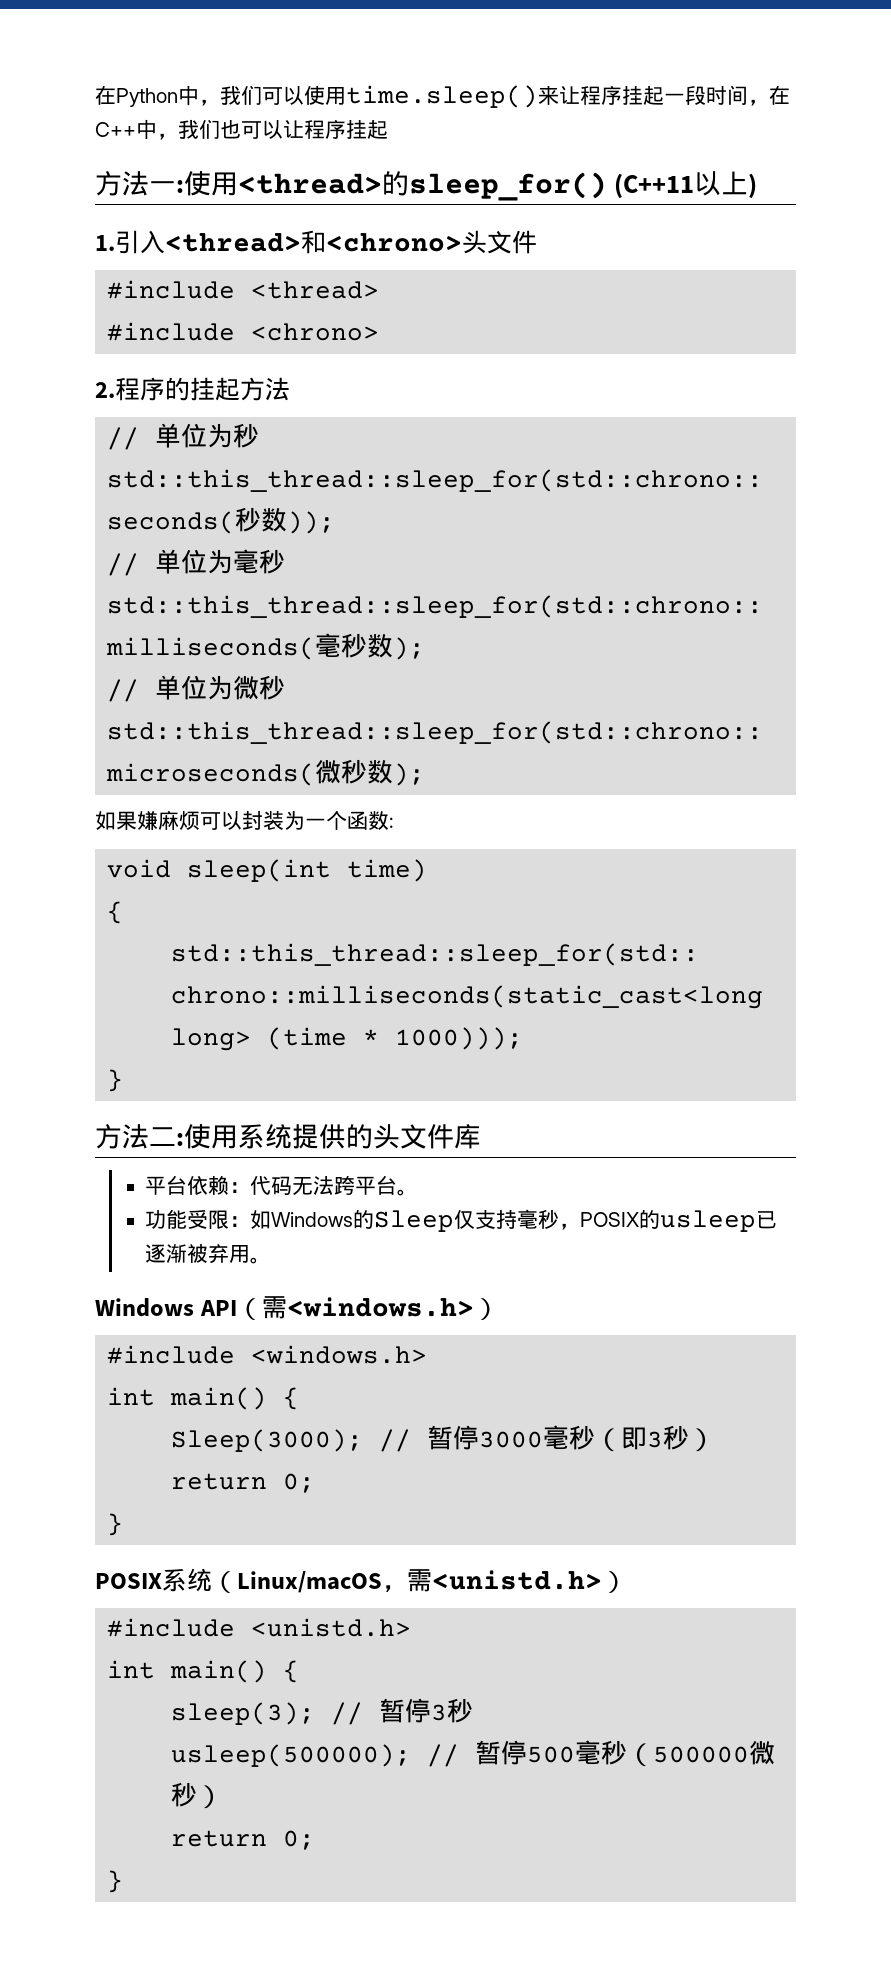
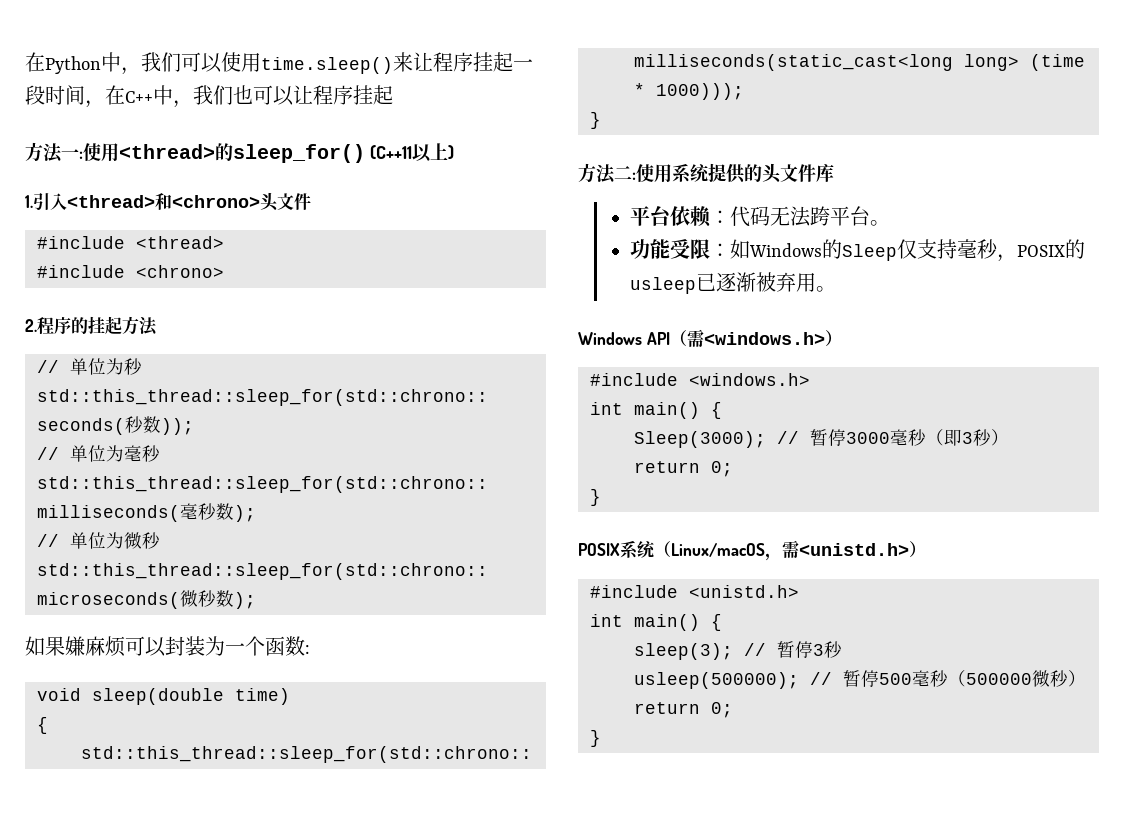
- void sleep(int time)
+ void sleep(double time)

